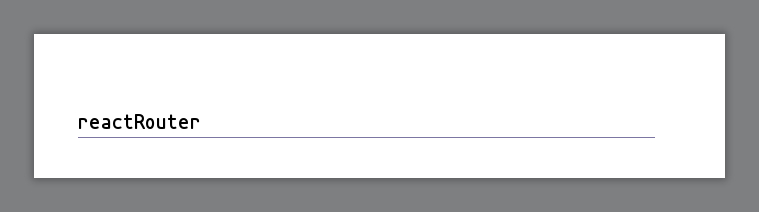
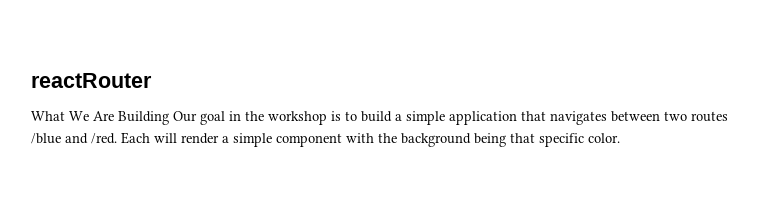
+ What We Are Building Our goal in the workshop is to build a simple application that navigates between two routes /blue and /red. Each will render a simple component with the background being that specific color.

